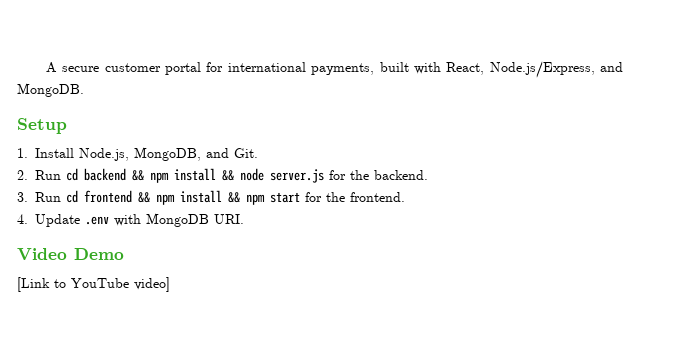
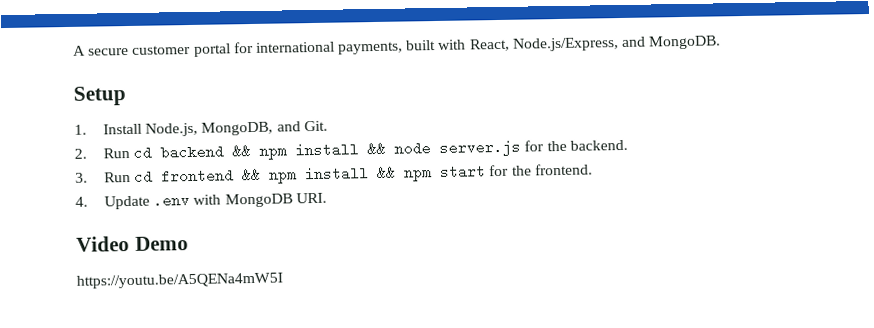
- [Link to YouTube video]
+ https://youtu.be/A5QENa4mW5I

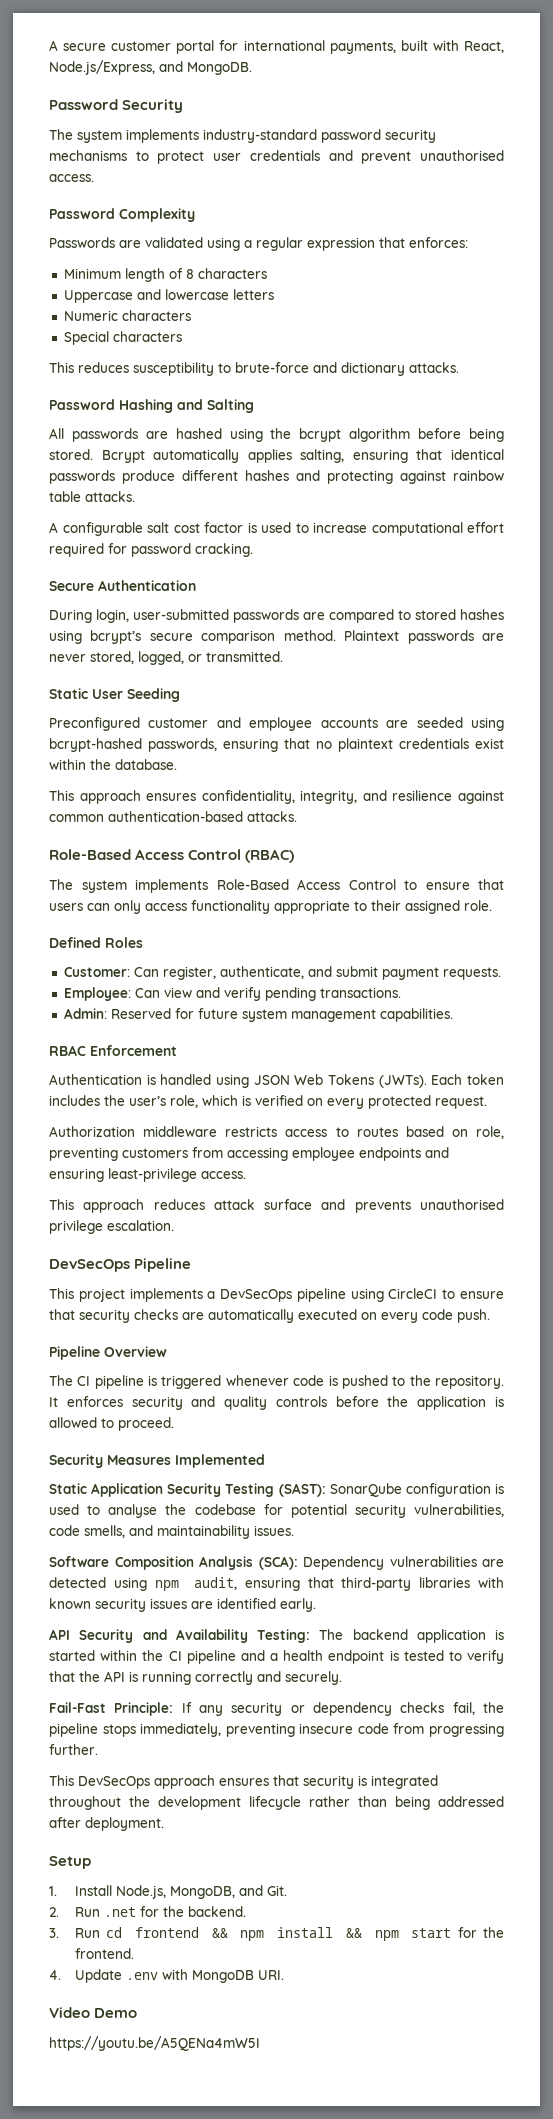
+ Password Security
+ The system implements industry-standard password security mechanisms to protect user credentials and prevent unauthorised access.
+ Password Complexity
+ Passwords are validated using a regular expression that enforces:
+ Minimum length of 8 characters
+ Uppercase and lowercase letters
+ Numeric characters
+ Special characters
+ This reduces susceptibility to brute-force and dictionary attacks.
+ Password Hashing and Salting
+ All passwords are hashed using the bcrypt algorithm before being stored. Bcrypt automatically applies salting, ensuring that identical passwords produce different hashes and protecting against rainbow table attacks.
+ A configurable salt cost factor is used to increase computational effort required for password cracking.
+ Secure Authentication
+ During login, user-submitted passwords are compared to stored hashes using bcrypt’s secure comparison method. Plaintext passwords are never stored, logged, or transmitted.
+ Static User Seeding
+ Preconfigured customer and employee accounts are seeded using bcrypt-hashed passwords, ensuring that no plaintext credentials exist within the database.
+ This approach ensures confidentiality, integrity, and resilience against common authentication-based attacks.
+ Role-Based Access Control (RBAC)
+ The system implements Role-Based Access Control to ensure that users can only access functionality appropriate to their assigned role.
+ Defined Roles
+ Customer: Can register, authenticate, and submit payment requests.
+ Employee: Can view and verify pending transactions.
+ Admin: Reserved for future system management capabilities.
+ RBAC Enforcement
+ Authentication is handled using JSON Web Tokens (JWTs). Each token includes the user’s role, which is verified on every protected request.
+ Authorization middleware restricts access to routes based on role, preventing customers from accessing employee endpoints and ensuring least-privilege access.
+ This approach reduces attack surface and prevents unauthorised privilege escalation.
+ DevSecOps Pipeline
+ This project implements a DevSecOps pipeline using CircleCI to ensure that security checks are automatically executed on every code push.
+ Pipeline Overview
+ The CI pipeline is triggered whenever code is pushed to the repository. It enforces security and quality controls before the application is allowed to proceed.
+ Security Measures Implemented
+ Static Application Security Testing (SAST): SonarQube configuration is used to analyse the codebase for potential security vulnerabilities, code smells, and maintainability issues.
+ Software Composition Analysis (SCA): Dependency vulnerabilities are detected using npm audit, ensuring that third-party libraries with known security issues are identified early.
+ API Security and Availability Testing: The backend application is started within the CI pipeline and a health endpoint is tested to verify that the API is running correctly and securely.
+ Fail-Fast Principle: If any security or dependency checks fail, the pipeline stops immediately, preventing insecure code from progressing further.
+ This DevSecOps approach ensures that security is integrated throughout the development lifecycle rather than being addressed after deployment.
- 2. Run cd backend && npm install && node server.js for the backend.
+ 2. Run .net for the backend.

